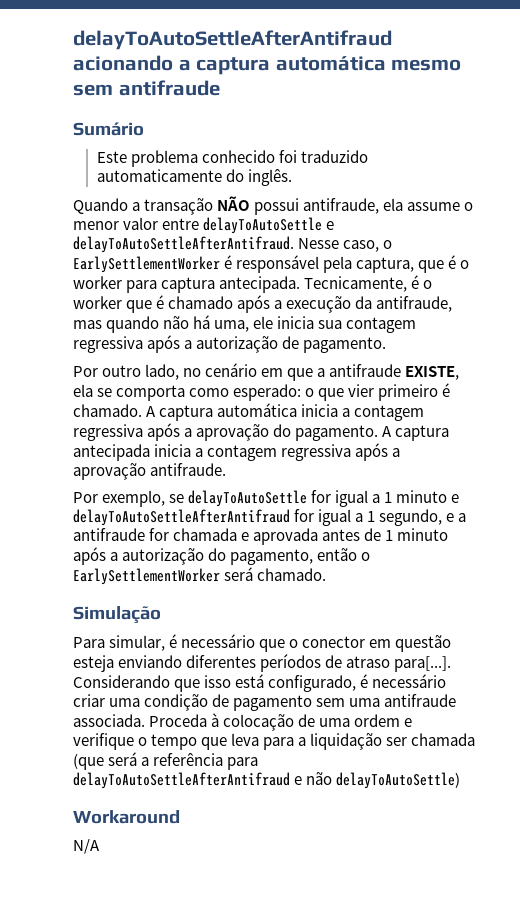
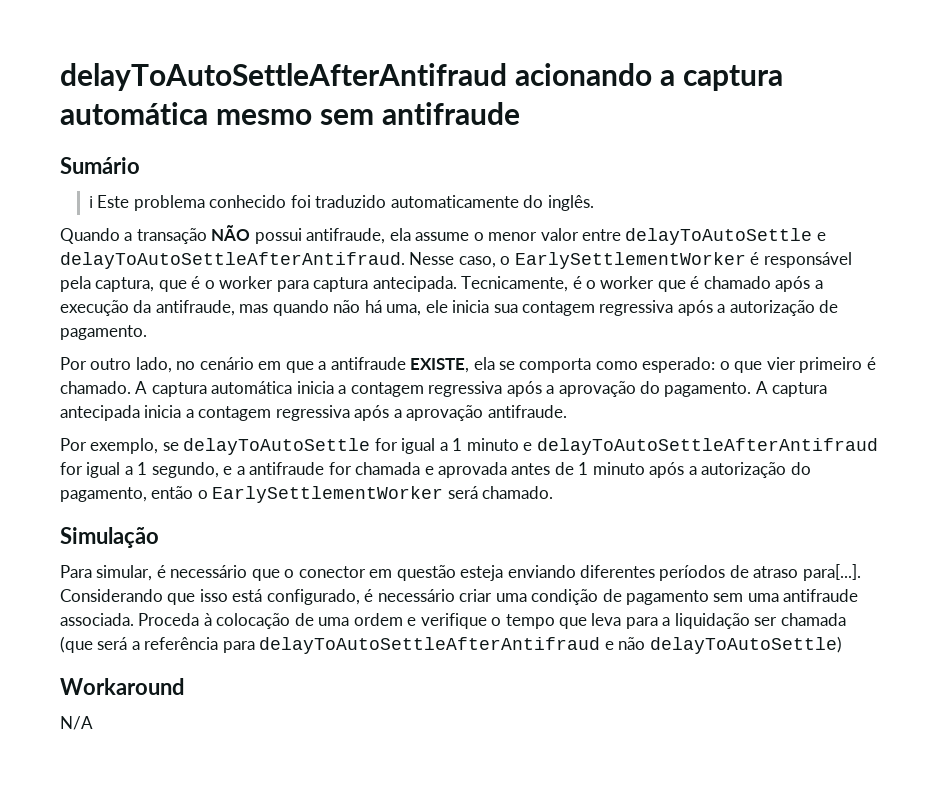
- Este problema conhecido foi traduzido automaticamente do inglês.
+ ℹ Este problema conhecido foi traduzido automaticamente do inglês.

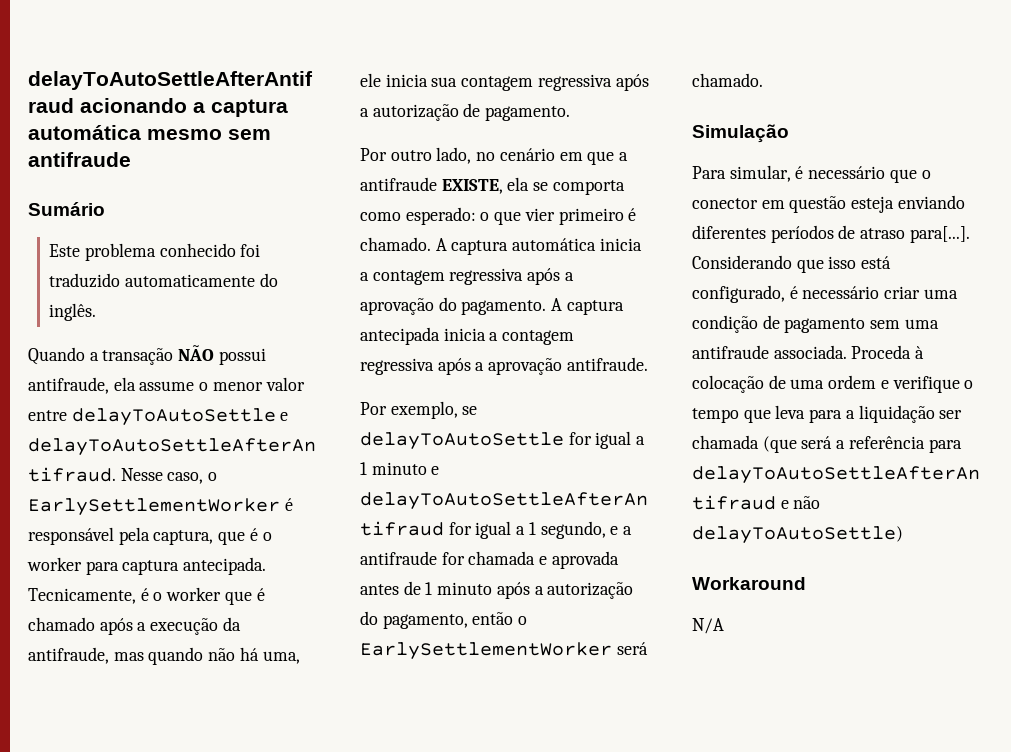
- ℹ Este problema conhecido foi traduzido automaticamente do inglês.
+ Este problema conhecido foi traduzido automaticamente do inglês.

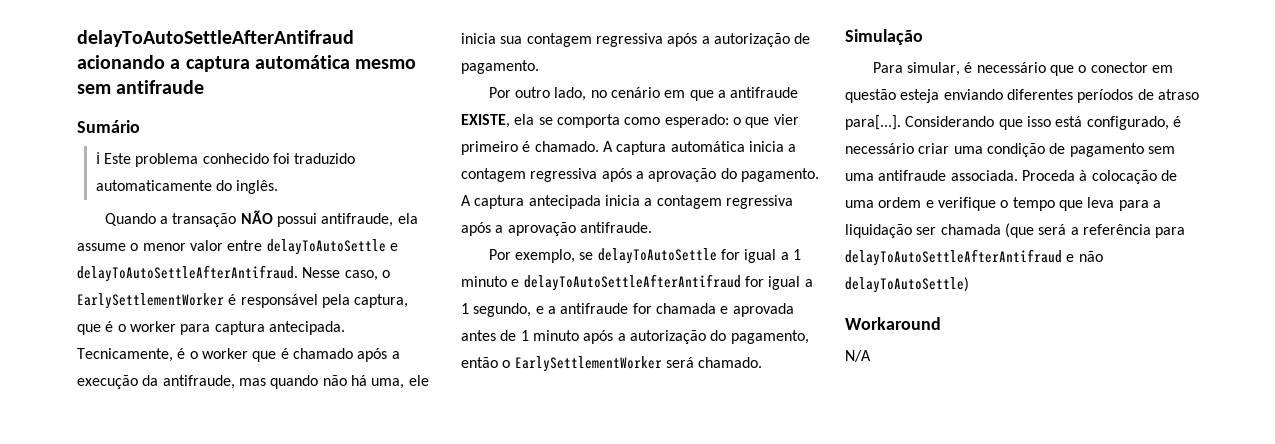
- Este problema conhecido foi traduzido automaticamente do inglês.
+ ℹ Este problema conhecido foi traduzido automaticamente do inglês.

